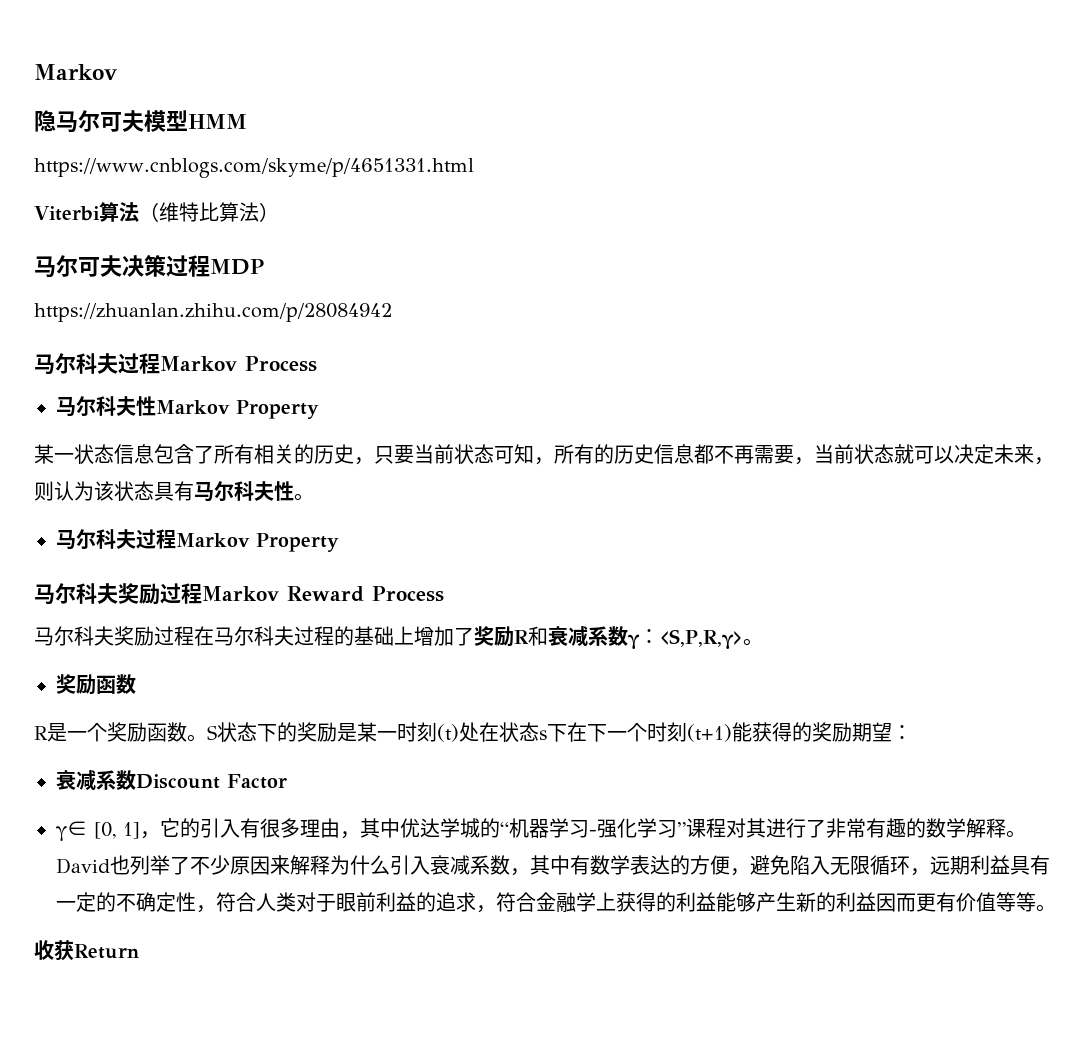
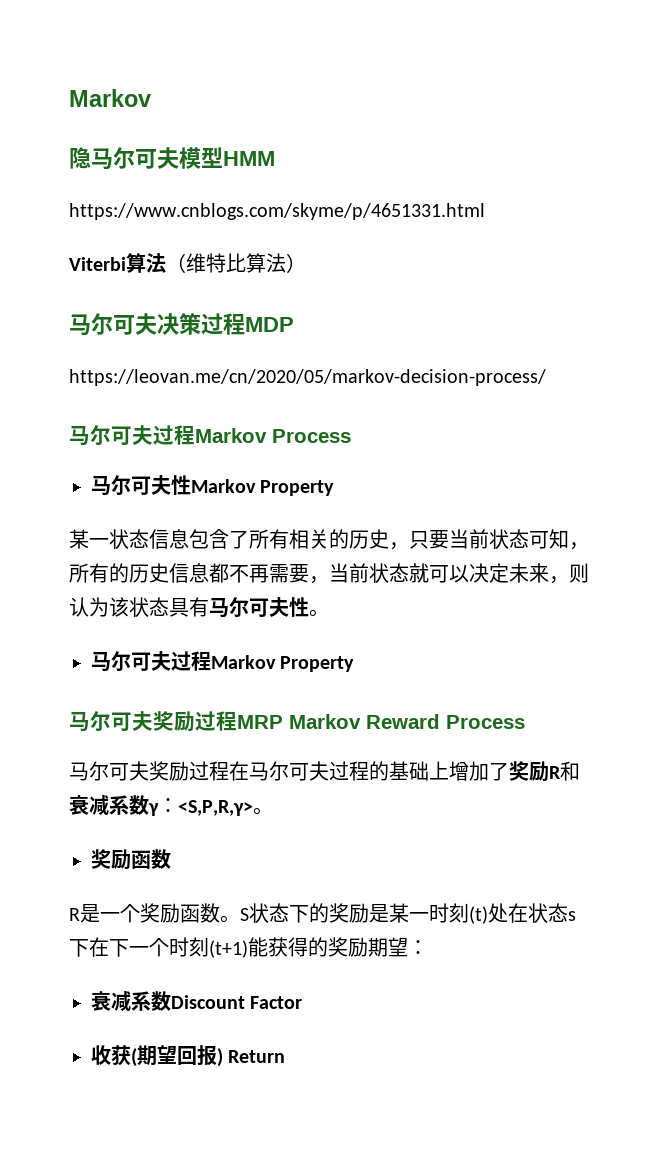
- https://zhuanlan.zhihu.com/p/28084942
- 马尔科夫过程Markov Process
+ https://leovan.me/cn/2020/05/markov-decision-process/
+ 马尔可夫过程Markov Process
- 马尔科夫性Markov Property
+ 马尔可夫性Markov Property
- 某一状态信息包含了所有相关的历史，只要当前状态可知，所有的历史信息都不再需要，当前状态就可以决定未来，则认为该状态具有马尔科夫性。
+ 某一状态信息包含了所有相关的历史，只要当前状态可知，所有的历史信息都不再需要，当前状态就可以决定未来，则认为该状态具有马尔可夫性。
- 马尔科夫过程Markov Property
+ 马尔可夫过程Markov Property
- 马尔科夫奖励过程Markov Reward Process
+ 马尔可夫奖励过程MRP Markov Reward Process
- 马尔科夫奖励过程在马尔科夫过程的基础上增加了奖励R和衰减系数γ：<S,P,R,γ>。
+ 马尔可夫奖励过程在马尔可夫过程的基础上增加了奖励R和衰减系数γ：<S,P,R,γ>。
- γ∈ [0, 1]，它的引入有很多理由，其中优达学城的“机器学习-强化学习”课程对其进行了非常有趣的数学解释。David也列举了不少原因来解释为什么引入衰减系数，其中有数学表达的方便，避免陷入无限循环，远期利益具有一定的不确定性，符合人类对于眼前利益的追求，符合金融学上获得的利益能够产生新的利益因而更有价值等等。
- 收获Return
+ 收获(期望回报) Return

